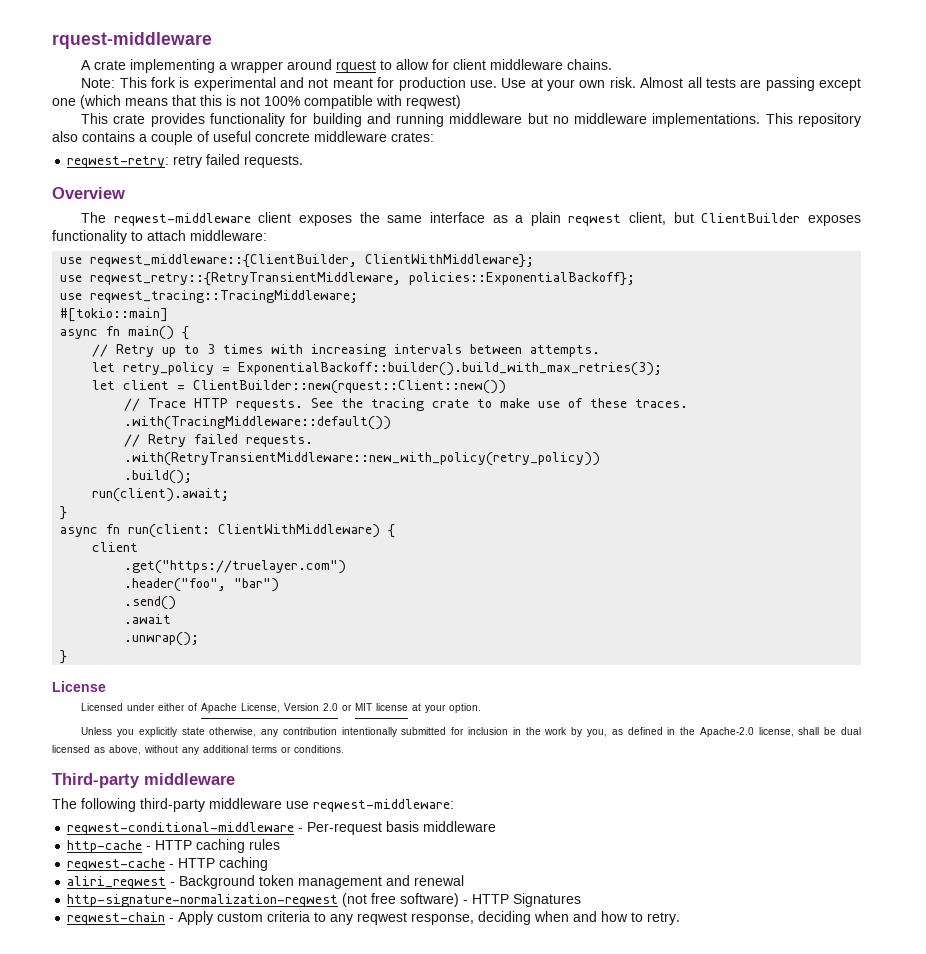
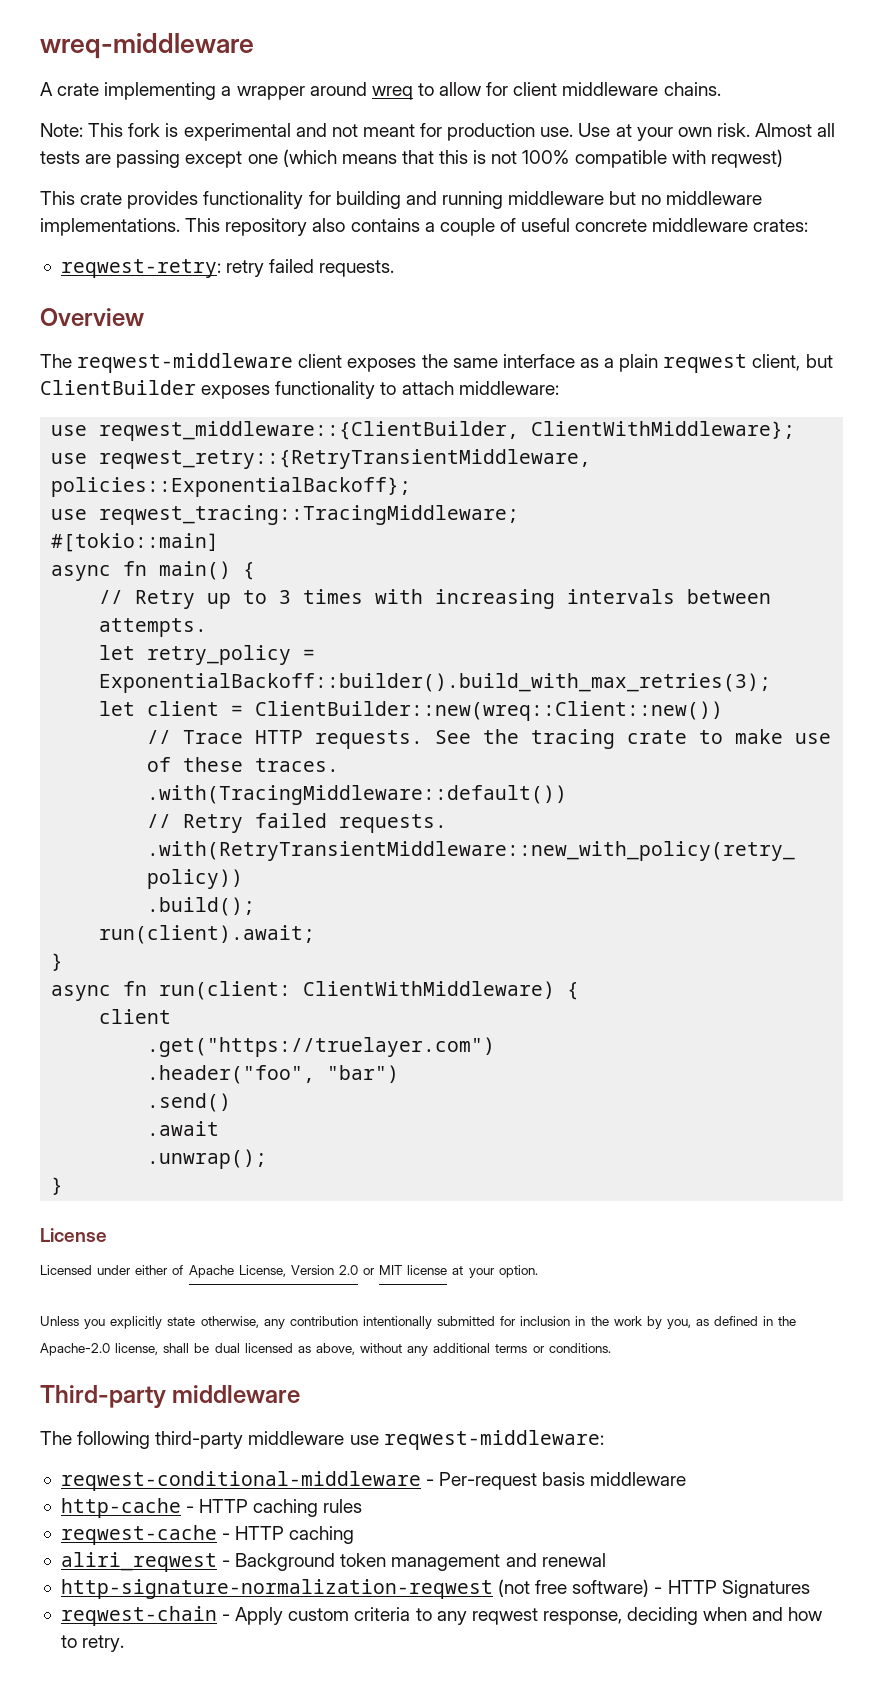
- rquest-middleware
+ wreq-middleware
- A crate implementing a wrapper around rquest to allow for client middleware chains.
+ A crate implementing a wrapper around wreq to allow for client middleware chains.
- let client = ClientBuilder::new(rquest::Client::new())
+ let client = ClientBuilder::new(wreq::Client::new())

